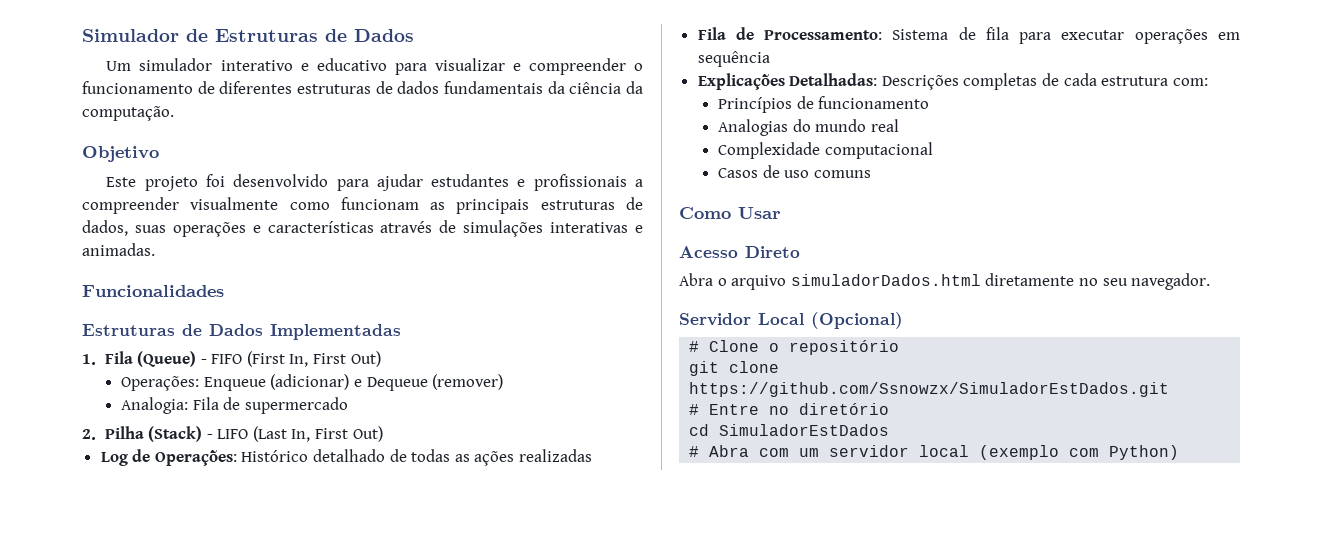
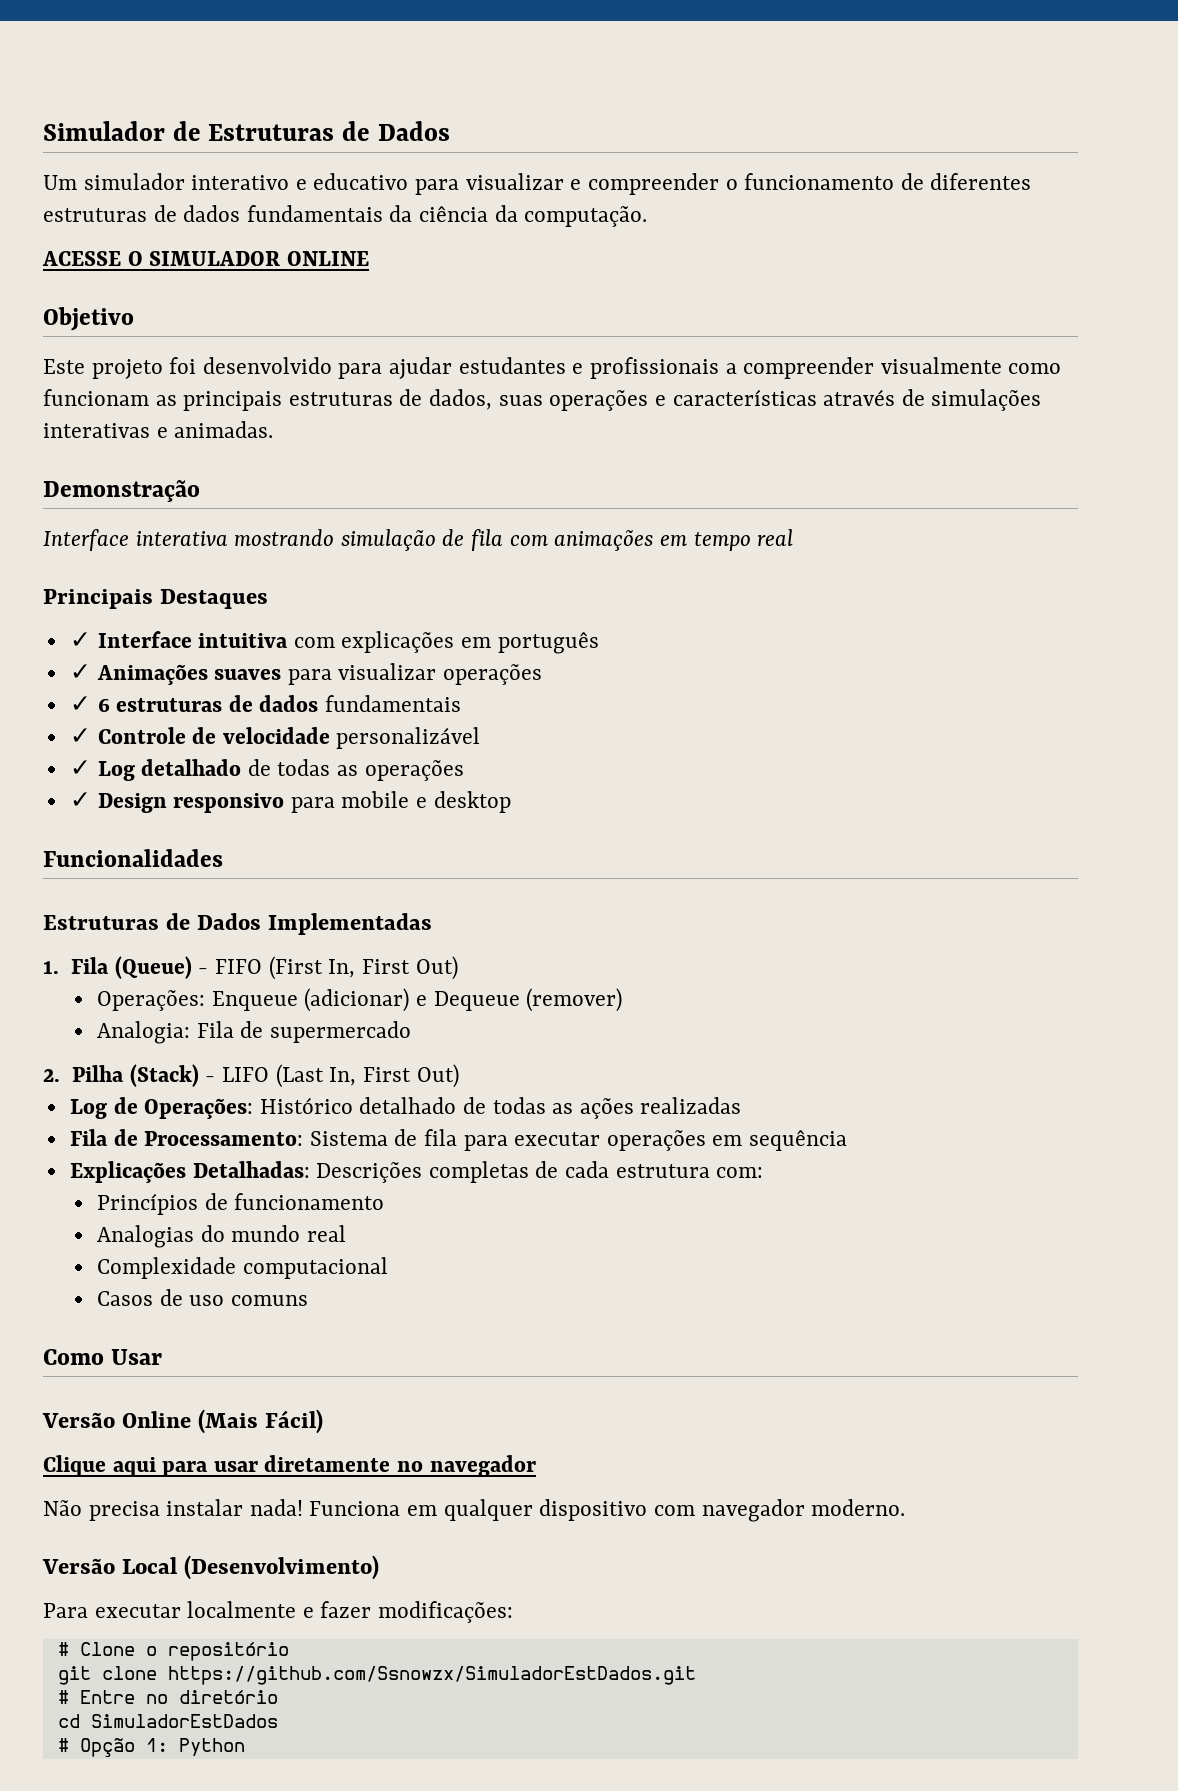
+ ACESSE O SIMULADOR ONLINE
+ Demonstração
+ Interface interativa mostrando simulação de fila com animações em tempo real
+ Principais Destaques
+ ✓ Interface intuitiva com explicações em português
+ ✓ Animações suaves para visualizar operações
+ ✓ 6 estruturas de dados fundamentais
+ ✓ Controle de velocidade personalizável
+ ✓ Log detalhado de todas as operações
+ ✓ Design responsivo para mobile e desktop
- Acesso Direto
- Abra o arquivo simuladorDados.html diretamente no seu navegador.
- Servidor Local (Opcional)
+ Versão Online (Mais Fácil)
+ Clique aqui para usar diretamente no navegador
+ Não precisa instalar nada! Funciona em qualquer dispositivo com navegador moderno.
+ Versão Local (Desenvolvimento)
+ Para executar localmente e fazer modificações:
- # Abra com um servidor local (exemplo com Python)
+ # Opção 1: Python

